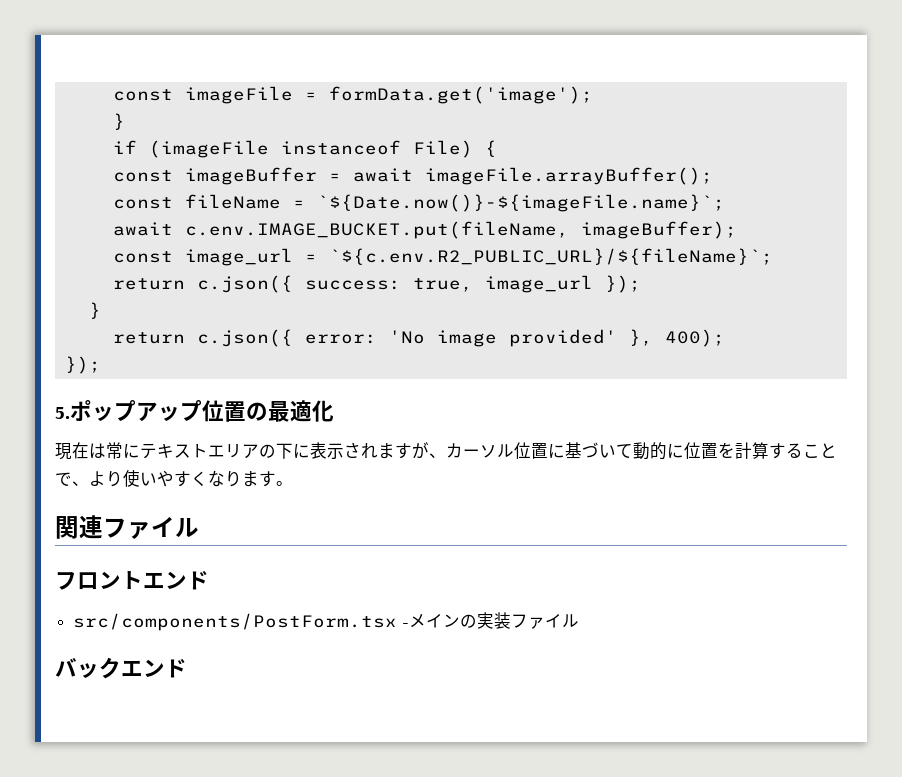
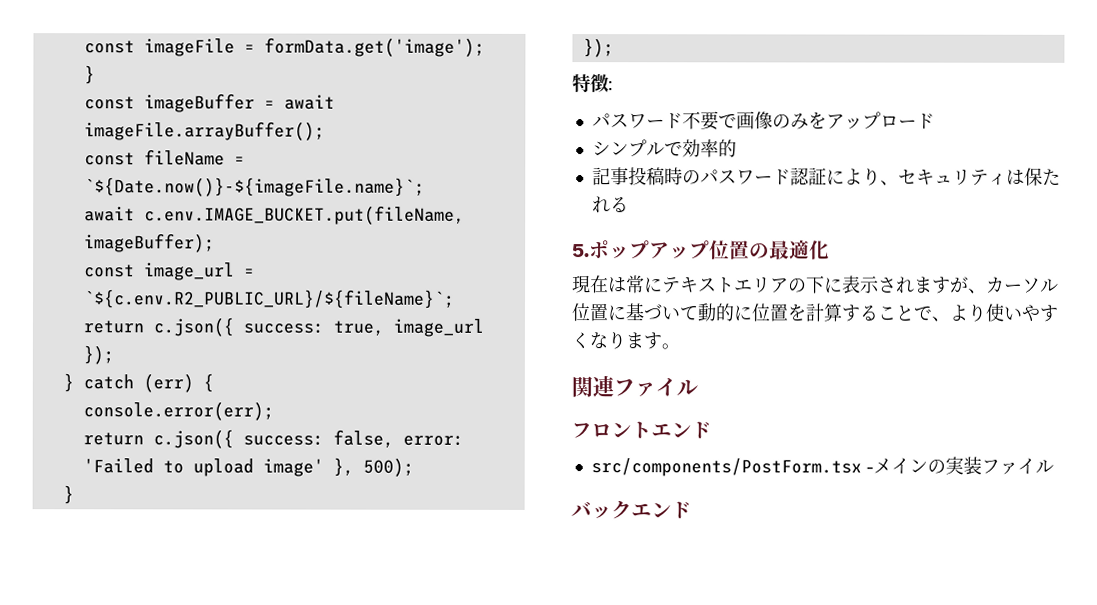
- if (imageFile instanceof File) {
  return c.json({ success: true, image_url });
+ } catch (err) {
+ console.error(err);
+ return c.json({ success: false, error: 'Failed to upload image' }, 500);
  }
- return c.json({ error: 'No image provided' }, 400);
  });
+ 特徴:
+ パスワード不要で画像のみをアップロード
+ シンプルで効率的
+ 記事投稿時のパスワード認証により、セキュリティは保たれる

